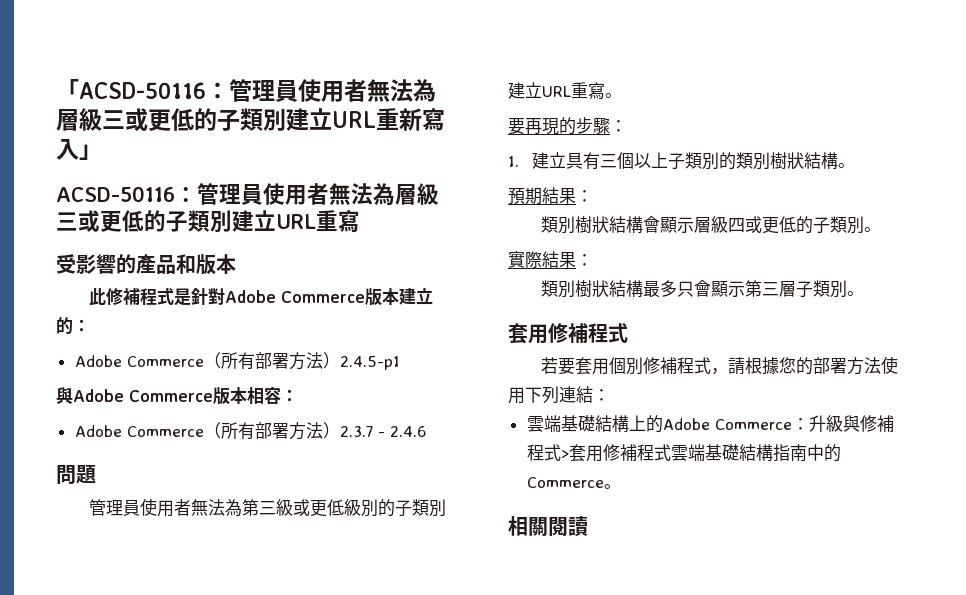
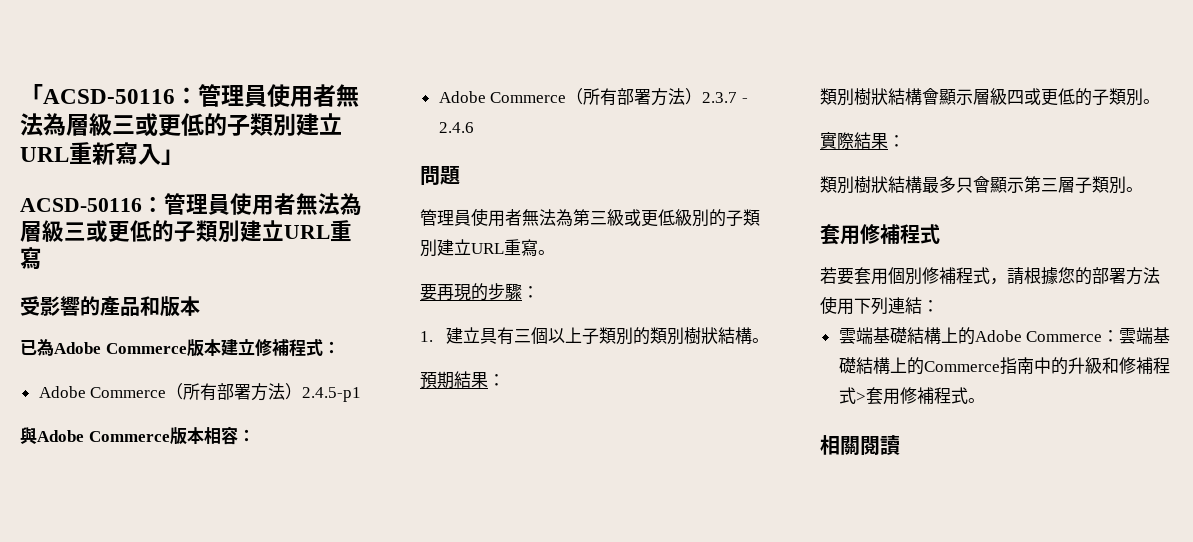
- 此修補程式是針對Adobe Commerce版本建立的：
+ 已為Adobe Commerce版本建立修補程式：
- 雲端基礎結構上的Adobe Commerce：升級與修補程式>套用修補程式雲端基礎結構指南中的Commerce。
+ 雲端基礎結構上的Adobe Commerce：雲端基礎結構上的Commerce指南中的升級和修補程式>套用修補程式。

